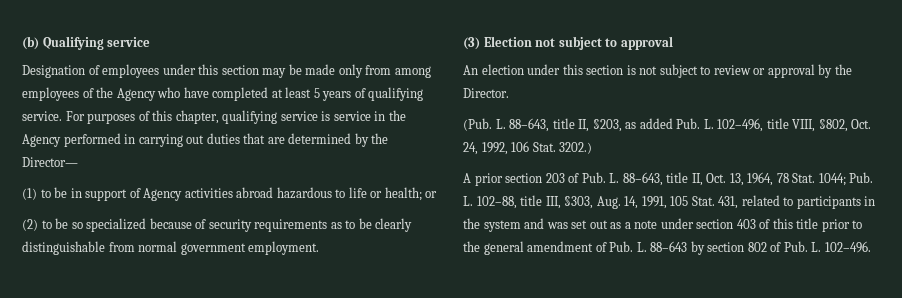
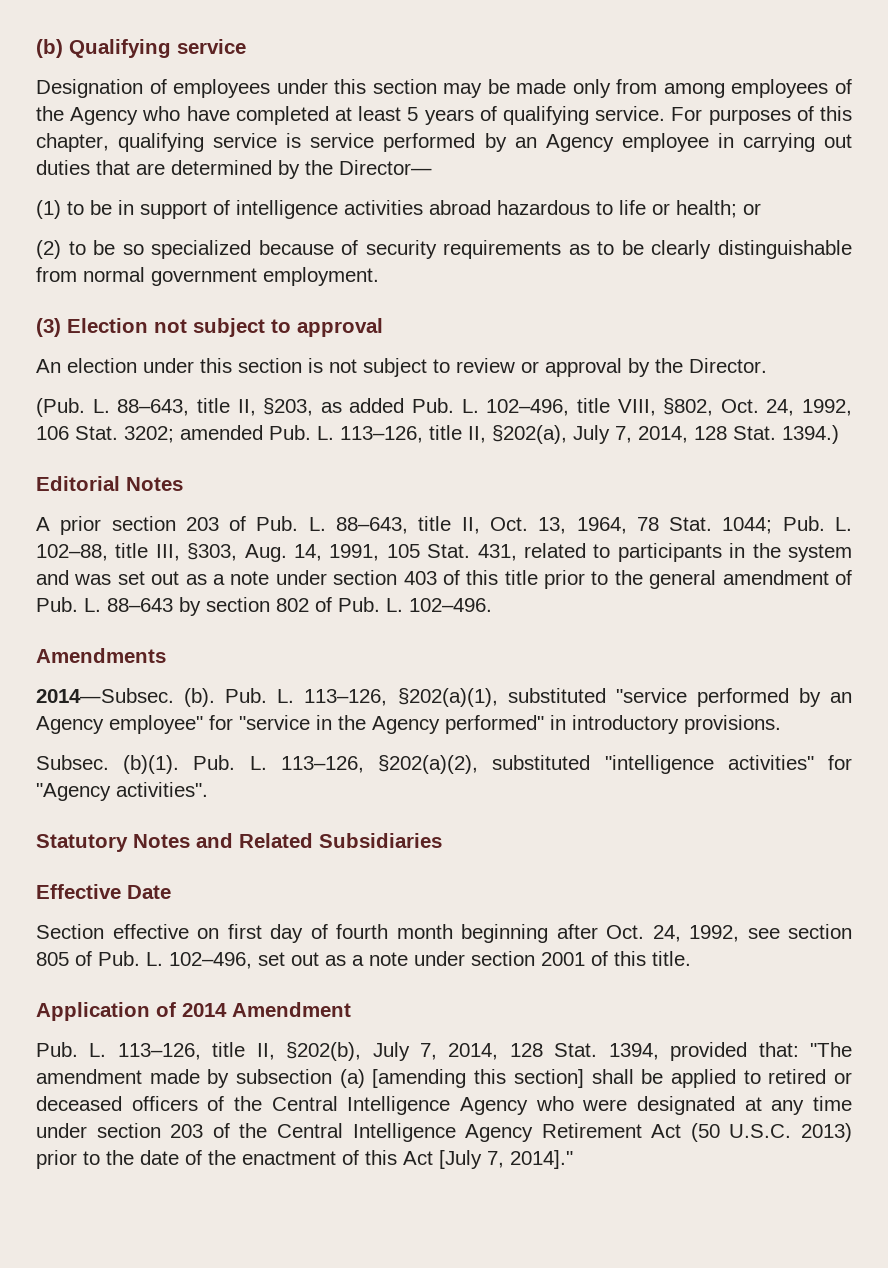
- For purposes of this chapter, qualifying service is service in the Agency performed in carrying out duties that are determined by the Director—
+ For purposes of this chapter, qualifying service is service performed by an Agency employee in carrying out duties that are determined by the Director—
- (1) to be in support of Agency activities abroad hazardous to life or health; or
+ (1) to be in support of intelligence activities abroad hazardous to life or health; or
- 3202.)
+ 3202; amended Pub. L. 113–126, title II, §202(a), July 7, 2014, 128 Stat. 1394.)
+ Editorial Notes
+ Amendments
+ 2014—Subsec. (b). Pub. L. 113–126, §202(a)(1), substituted "service performed by an Agency employee" for "service in the Agency performed" in introductory provisions.
+ Subsec. (b)(1). Pub. L. 113–126, §202(a)(2), substituted "intelligence activities" for "Agency activities".
+ Statutory Notes and Related Subsidiaries
+ Effective Date
+ Section effective on first day of fourth month beginning after Oct. 24, 1992, see section 805 of Pub. L. 102–496, set out as a note under section 2001 of this title.
+ Application of 2014 Amendment
+ Pub. L. 113–126, title II, §202(b), July 7, 2014, 128 Stat. 1394, provided that: "The amendment made by subsection (a) [amending this section] shall be applied to retired or deceased officers of the Central Intelligence Agency who were designated at any time under section 203 of the Central Intelligence Agency Retirement Act (50 U.S.C. 2013) prior to the date of the enactment of this Act [July 7, 2014]."

